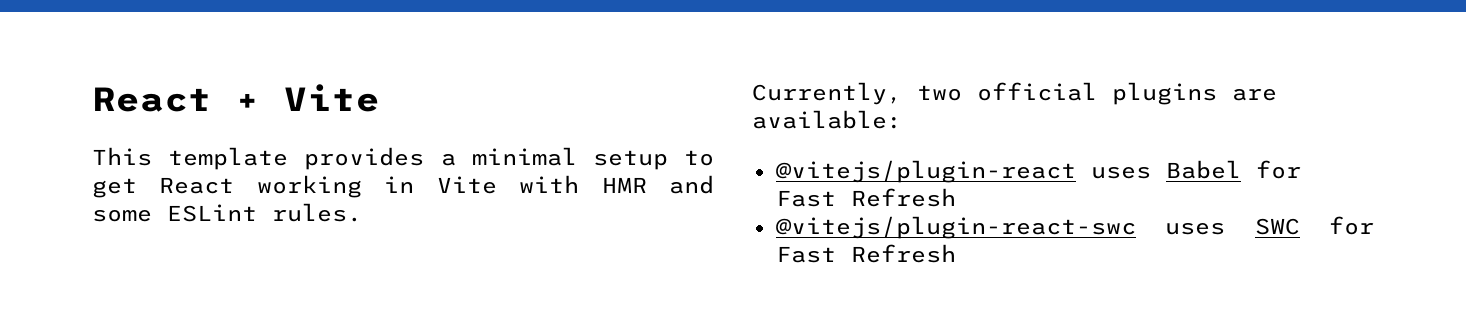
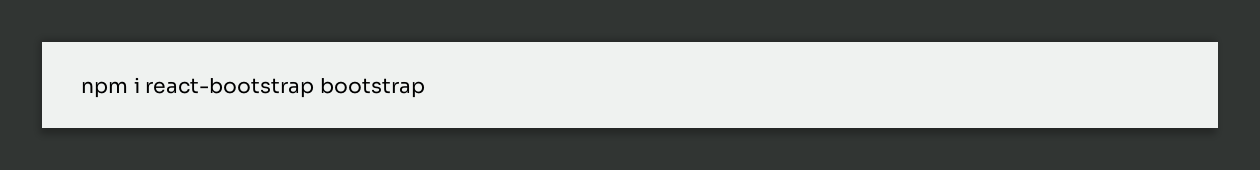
- React + Vite
- This template provides a minimal setup to get React working in Vite with HMR and some ESLint rules.
- Currently, two official plugins are available:
- @vitejs/plugin-react uses Babel for Fast Refresh
- @vitejs/plugin-react-swc uses SWC for Fast Refresh
+ npm i react-bootstrap bootstrap

